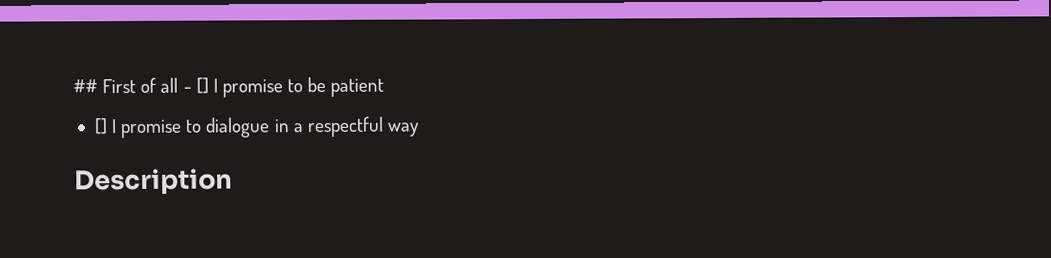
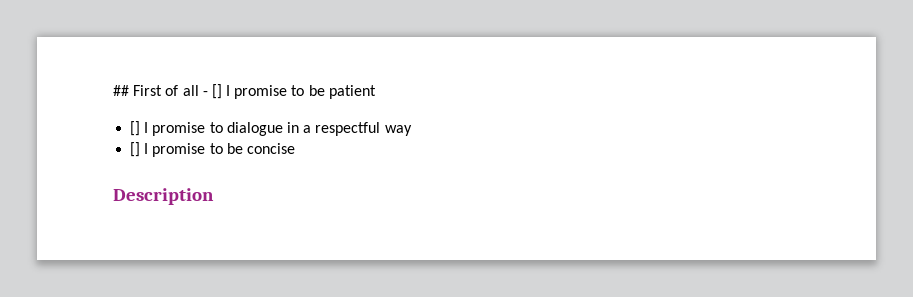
+ [] I promise to be concise

